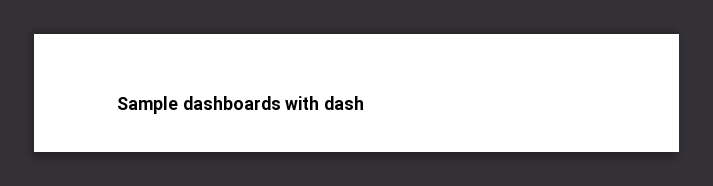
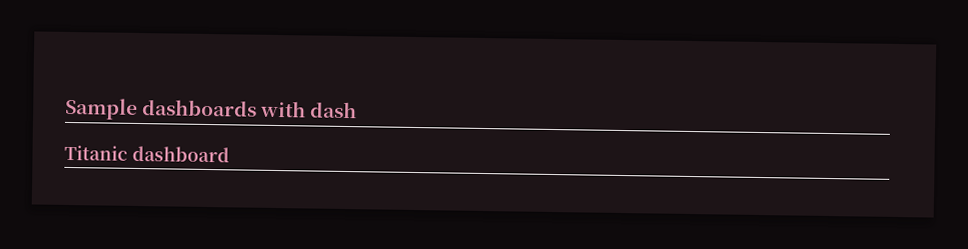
+ Titanic dashboard

